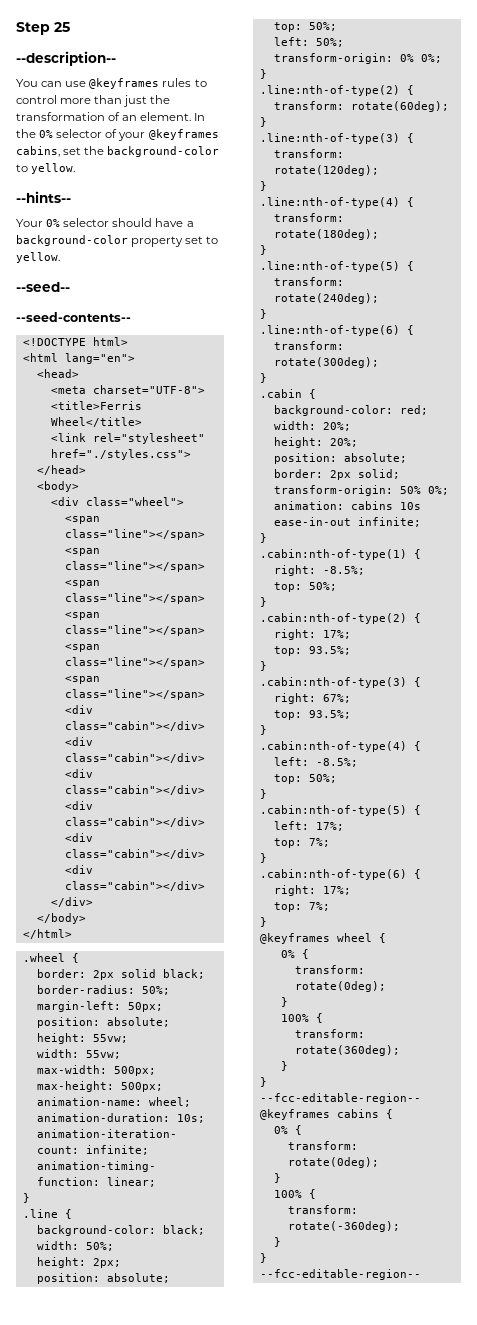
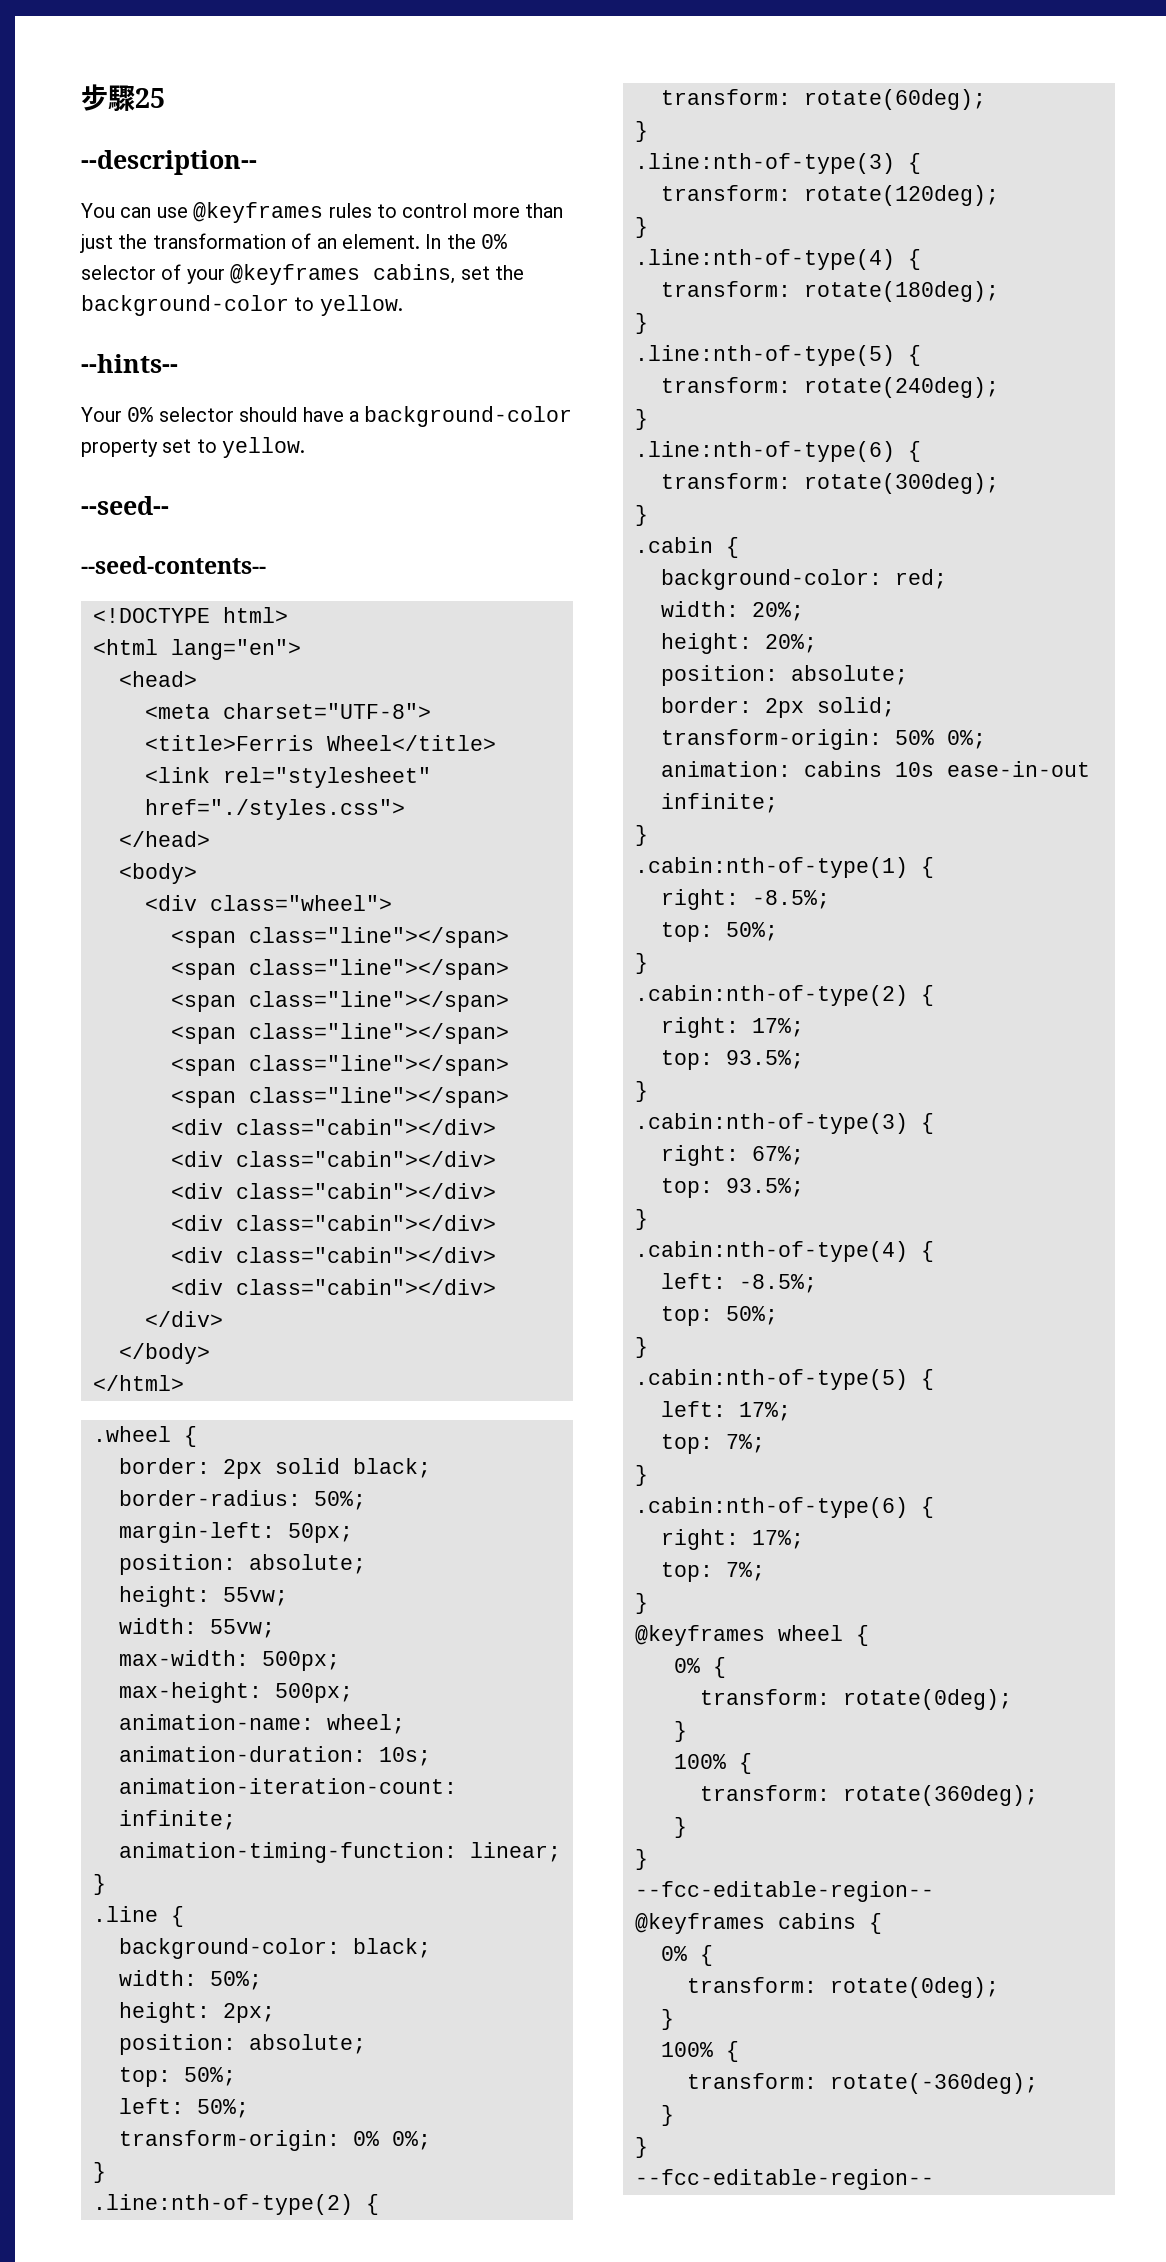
- Step 25
+ 步驟25

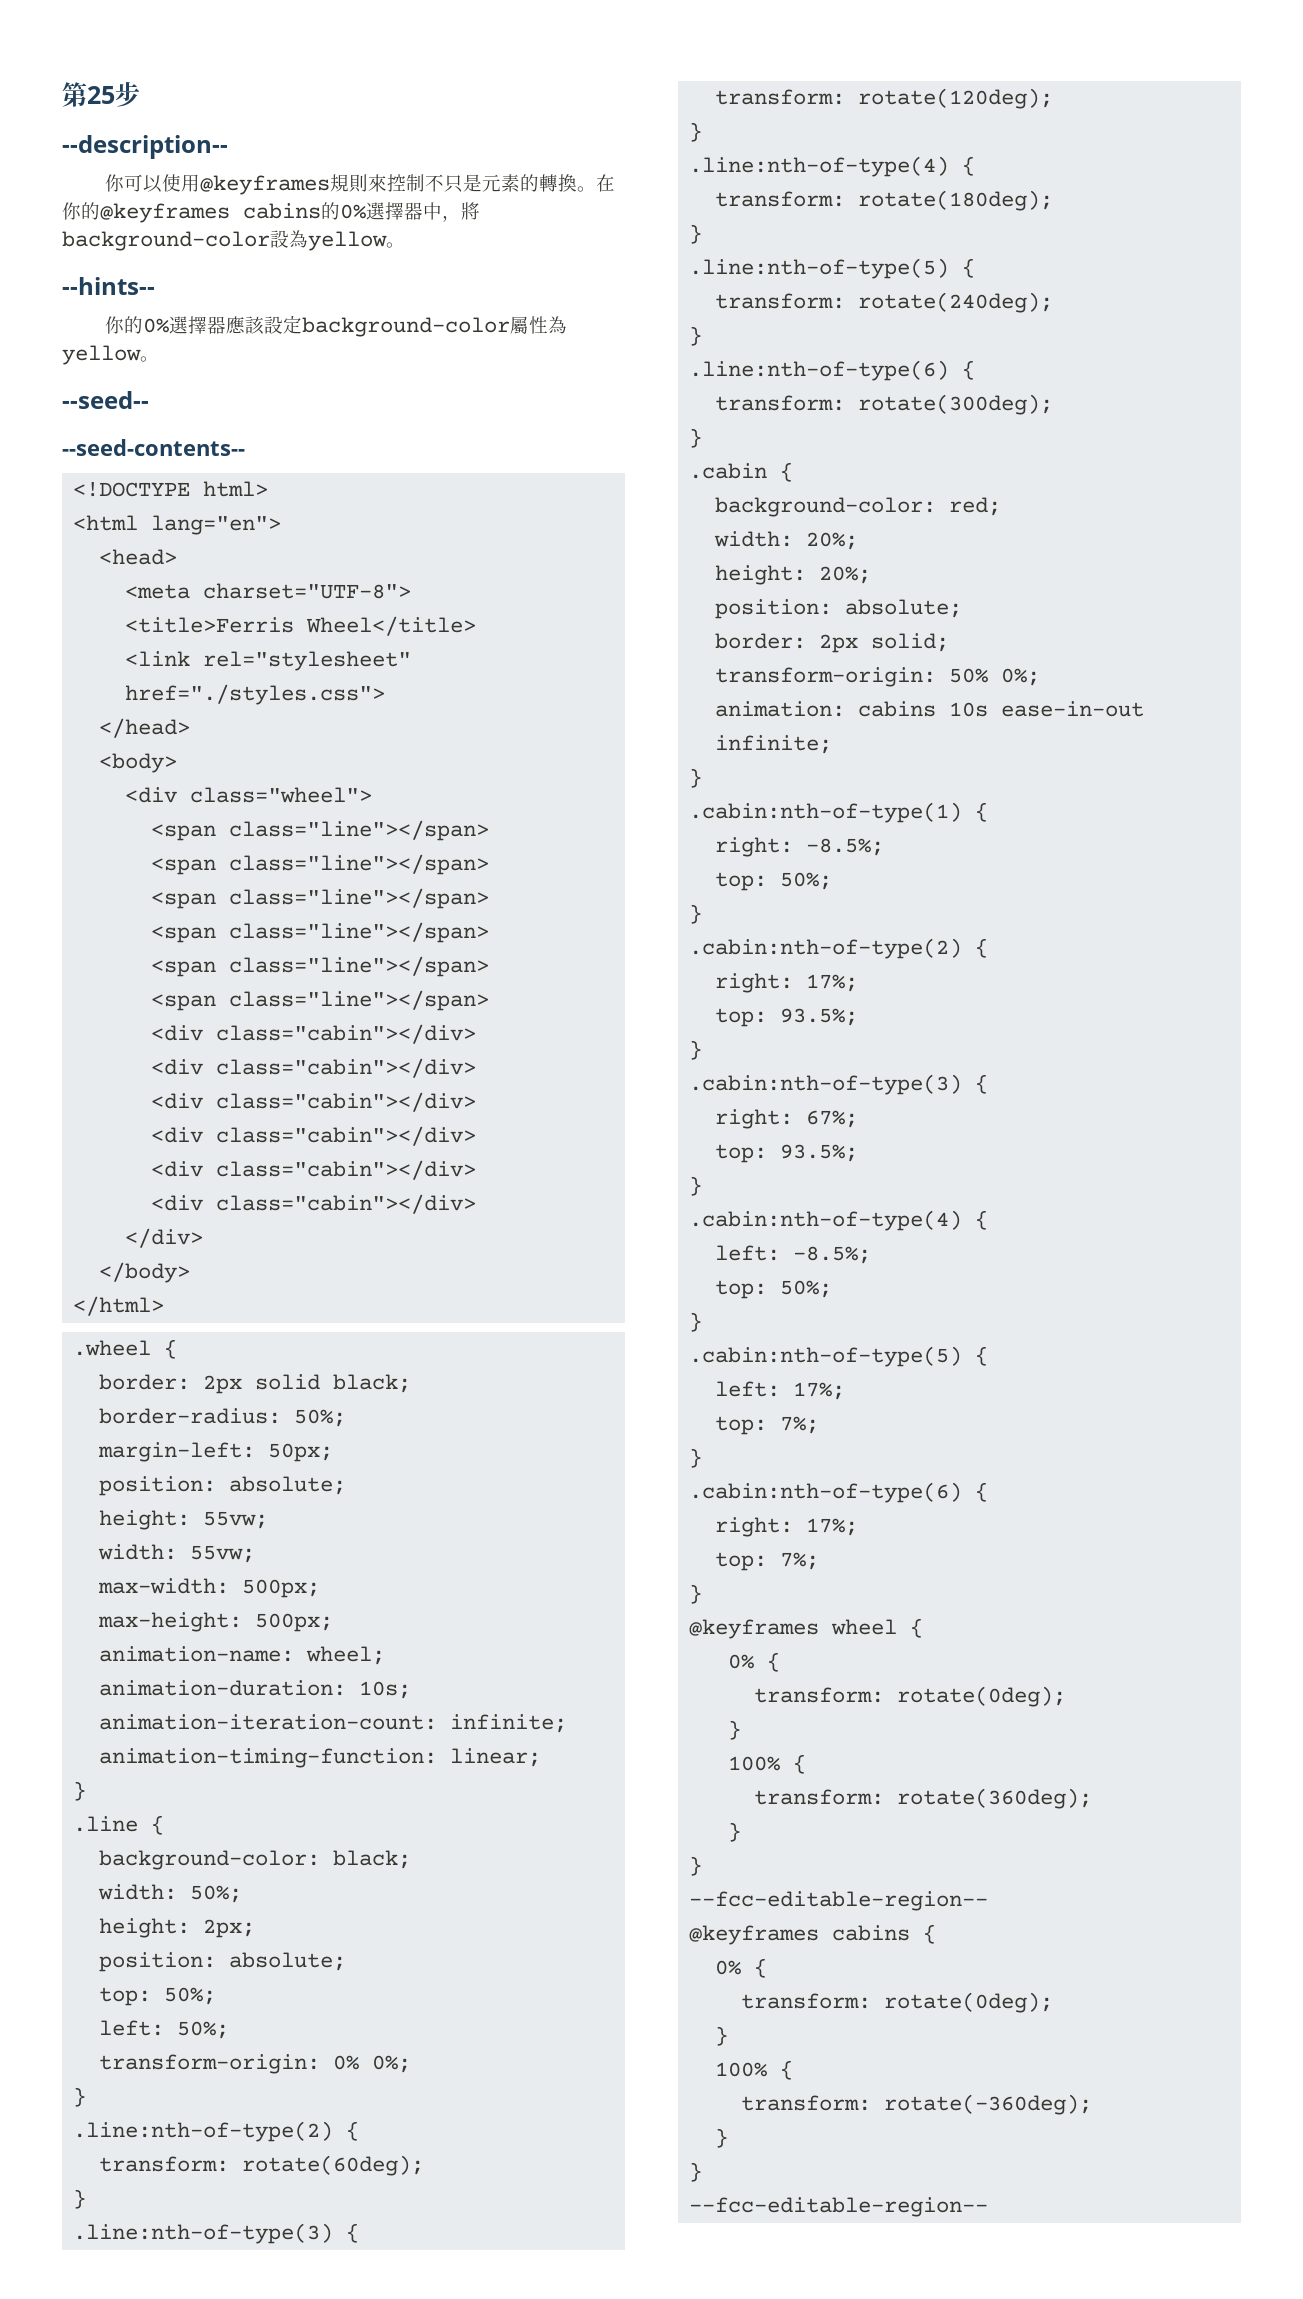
- 步驟25
+ 第25步
- You can use @keyframes rules to control more than just the transformation of an element. In the 0% selector of your @keyframes cabins, set the background-color to yellow.
+ 你可以使用@keyframes規則來控制不只是元素的轉換。在你的@keyframes cabins的0%選擇器中，將background-color設為yellow。
  --hints--
- Your 0% selector should have a background-color property set to yellow.
+ 你的0%選擇器應該設定background-color屬性為yellow。

